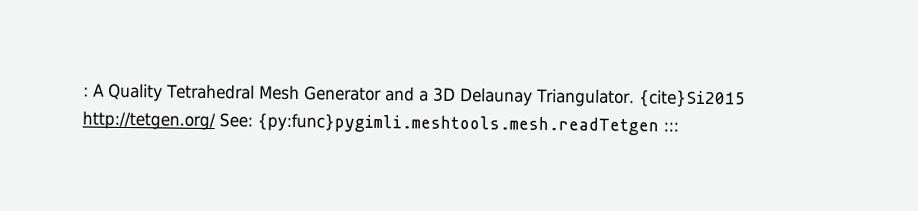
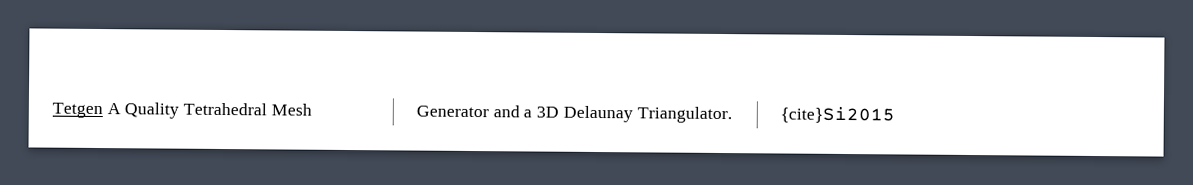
- : A Quality Tetrahedral Mesh Generator and a 3D Delaunay Triangulator.
+ Tetgen A Quality Tetrahedral Mesh Generator and a 3D Delaunay Triangulator.
- {cite}Si2015 http://tetgen.org/ See: {py:func}pygimli.meshtools.mesh.readTetgen :::
+ {cite}Si2015

